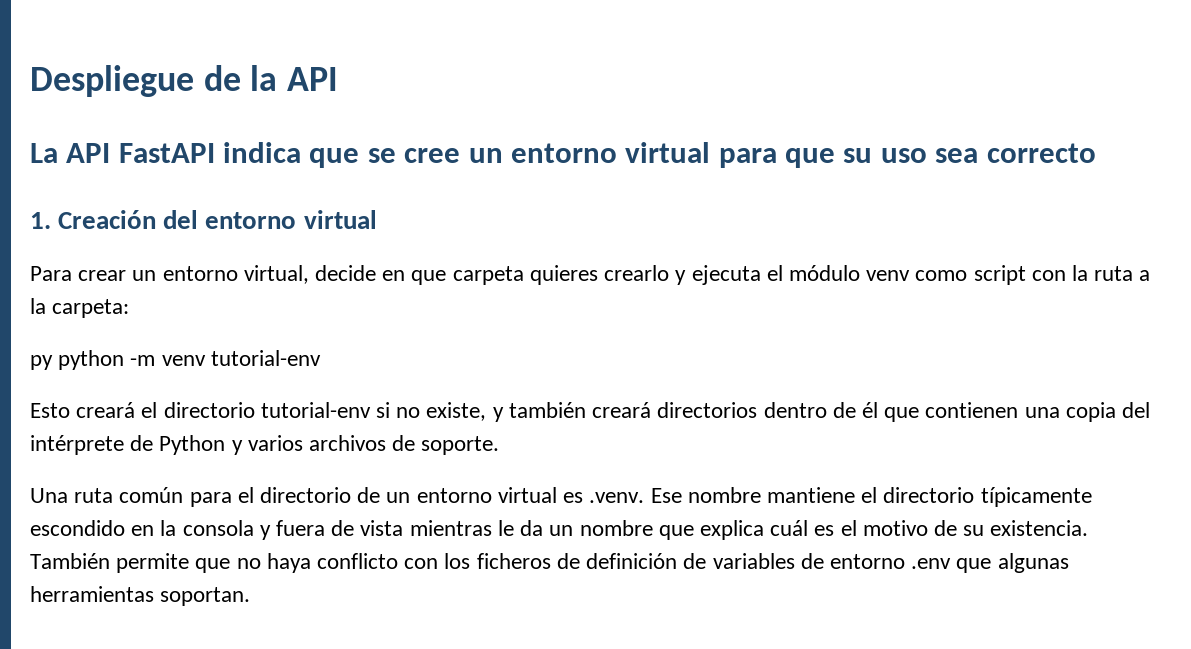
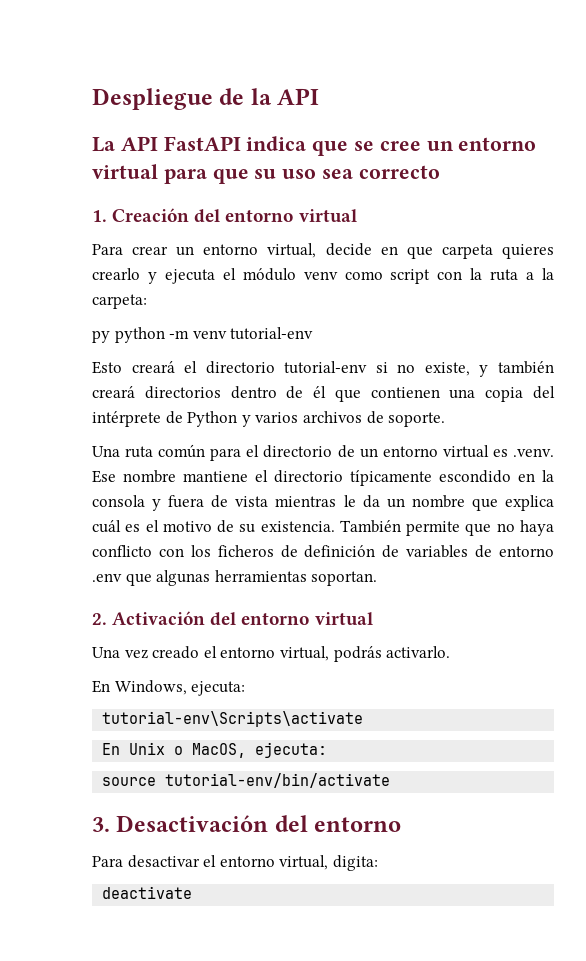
+ 2. Activación del entorno virtual
+ Una vez creado el entorno virtual, podrás activarlo.
+ En Windows, ejecuta:
+ tutorial-env\Scripts\activate
+ En Unix o MacOS, ejecuta:
+ source tutorial-env/bin/activate
+ 3. Desactivación del entorno
+ Para desactivar el entorno virtual, digita:
+ deactivate

